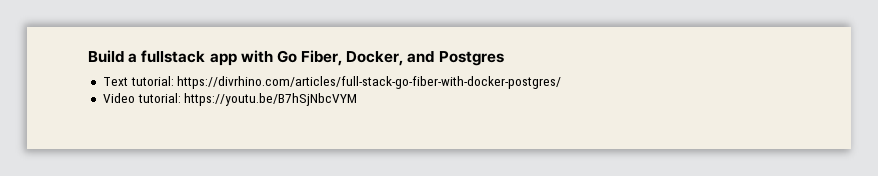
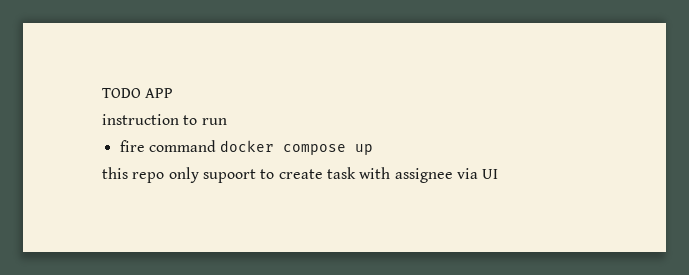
- Build a fullstack app with Go Fiber, Docker, and Postgres
- Text tutorial: https://divrhino.com/articles/full-stack-go-fiber-with-docker-postgres/
- Video tutorial: https://youtu.be/B7hSjNbcVYM
+ TODO APP
+ instruction to run
+ fire command docker compose up
+ this repo only supoort to create task with assignee via UI

